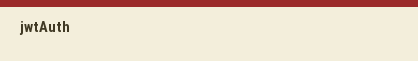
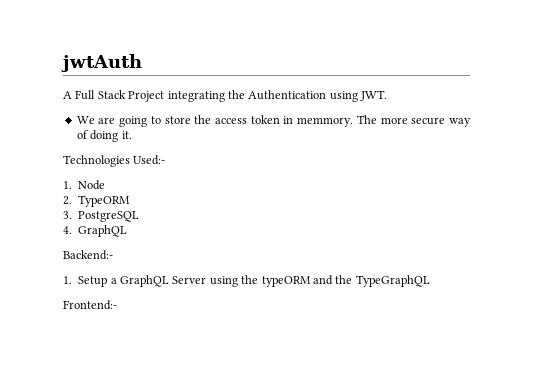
+ A Full Stack Project integrating the Authentication using JWT.
+ We are going to store the access token in memmory. The more secure way of doing it.
+ Technologies Used:-
+ 1. Node
+ 2. TypeORM
+ 3. PostgreSQL
+ 4. GraphQL
+ Backend:-
+ 1. Setup a GraphQL Server using the typeORM and the TypeGraphQL
+ Frontend:-

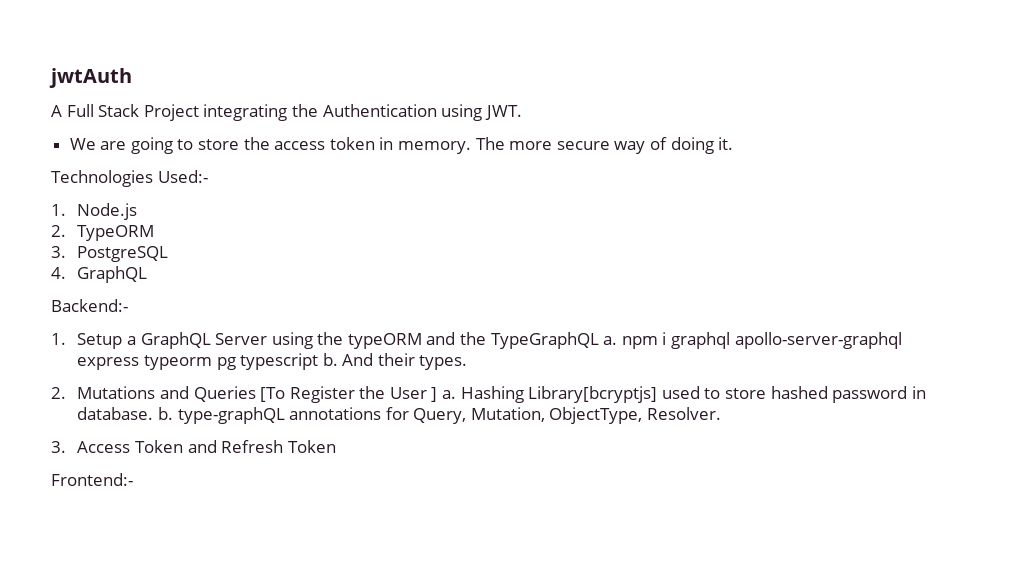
- We are going to store the access token in memmory.
+ We are going to store the access token in memory.
- 1. Node
+ 1. Node.js
- 1. Setup a GraphQL Server using the typeORM and the TypeGraphQL
+ 1. Setup a GraphQL Server using the typeORM and the TypeGraphQL a. npm i graphql apollo-server-graphql express typeorm pg typescript b. And their types.
+ 2. Mutations and Queries [To Register the User ] a. Hashing Library[bcryptjs] used to store hashed password in database. b. type-graphQL annotations for Query, Mutation, ObjectType, Resolver.
+ 3. Access Token and Refresh Token

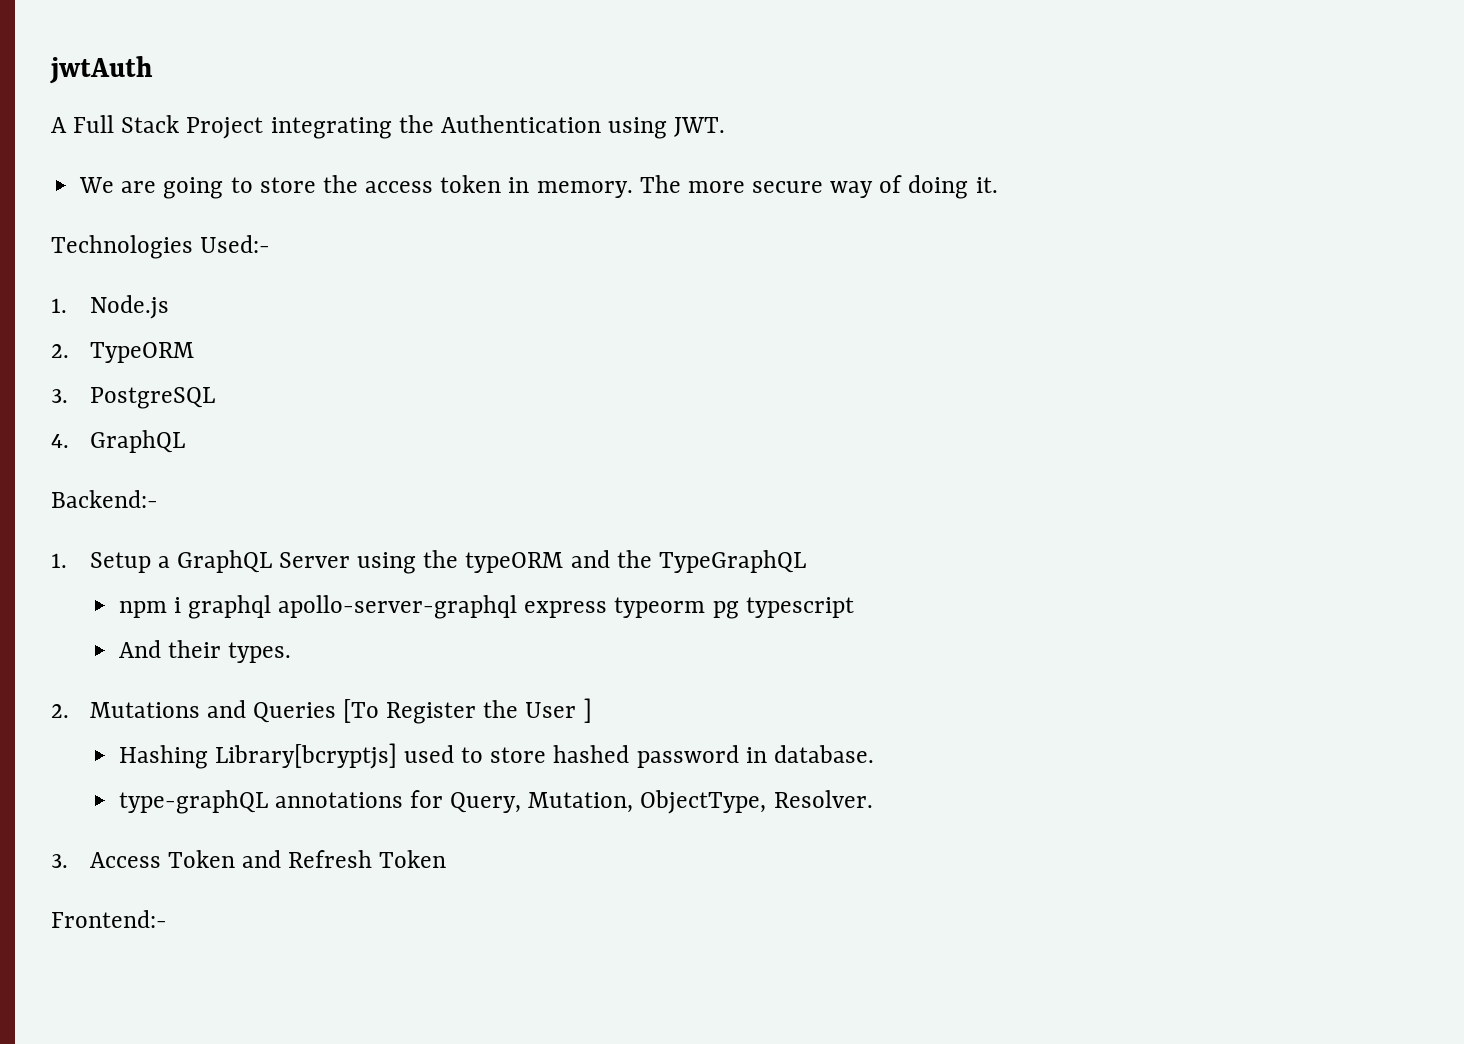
- 1. Setup a GraphQL Server using the typeORM and the TypeGraphQL a. npm i graphql apollo-server-graphql express typeorm pg typescript b. And their types.
+ 1. Setup a GraphQL Server using the typeORM and the TypeGraphQL
+ npm i graphql apollo-server-graphql express typeorm pg typescript
+ And their types.
- 2. Mutations and Queries [To Register the User ] a. Hashing Library[bcryptjs] used to store hashed password in database. b. type-graphQL annotations for Query, Mutation, ObjectType, Resolver.
+ 2. Mutations and Queries [To Register the User ]
+ Hashing Library[bcryptjs] used to store hashed password in database.
+ type-graphQL annotations for Query, Mutation, ObjectType, Resolver.

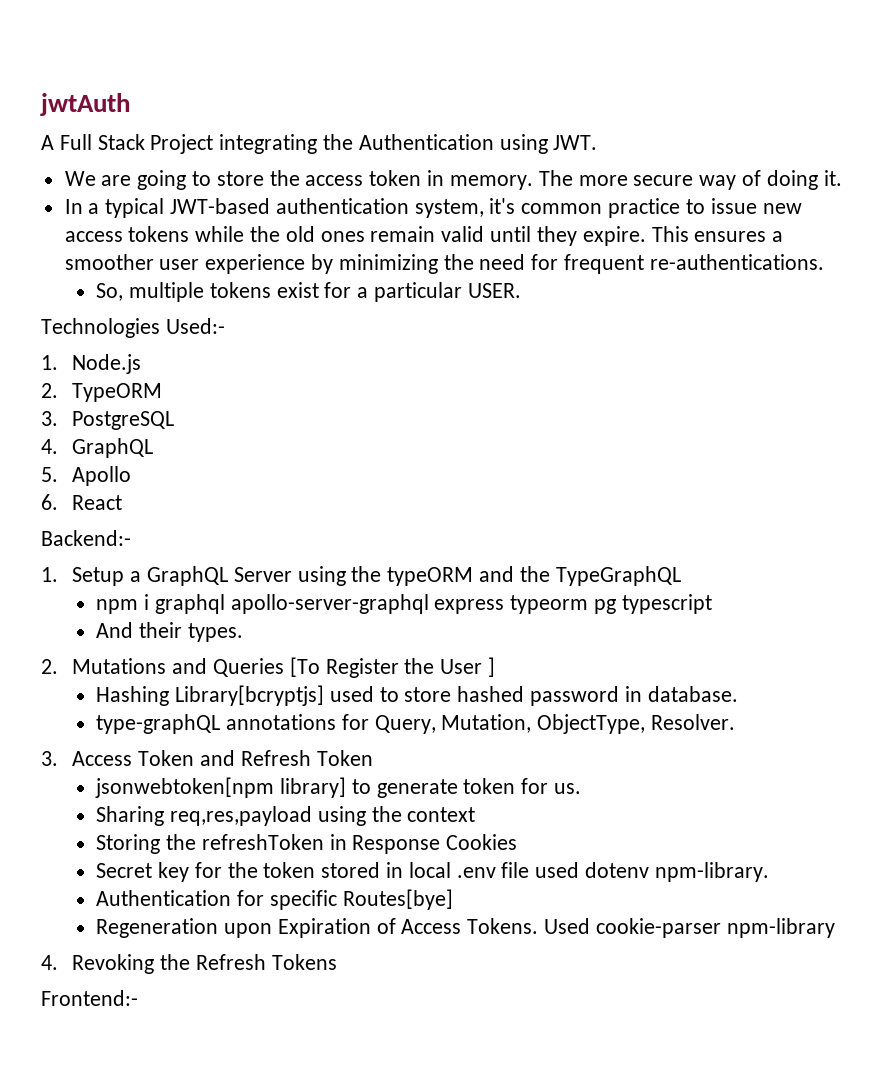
+ In a typical JWT-based authentication system, it's common practice to issue new access tokens while the old ones remain valid until they expire. This ensures a smoother user experience by minimizing the need for frequent re-authentications.
+ So, multiple tokens exist for a particular USER.
+ 5. Apollo
+ 6. React
+ jsonwebtoken[npm library] to generate token for us.
+ Sharing req,res,payload using the context
+ Storing the refreshToken in Response Cookies
+ Secret key for the token stored in local .env file used dotenv npm-library.
+ Authentication for specific Routes[bye]
+ Regeneration upon Expiration of Access Tokens. Used cookie-parser npm-library
+ 4. Revoking the Refresh Tokens

